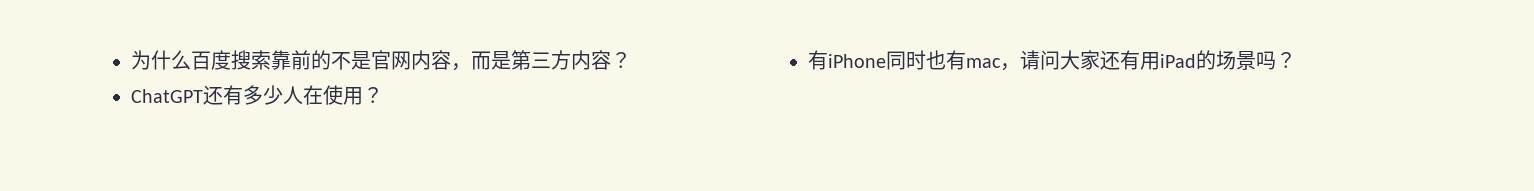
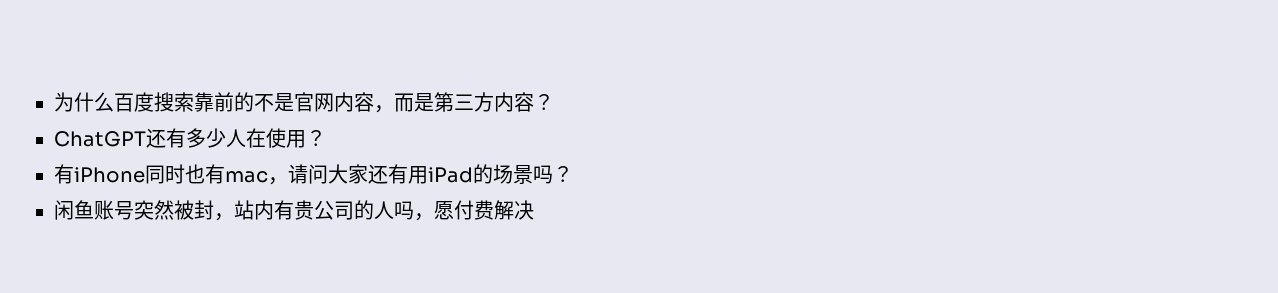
+ 闲鱼账号突然被封，站内有贵公司的人吗，愿付费解决

